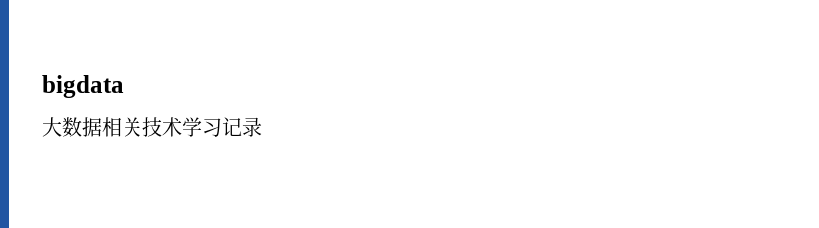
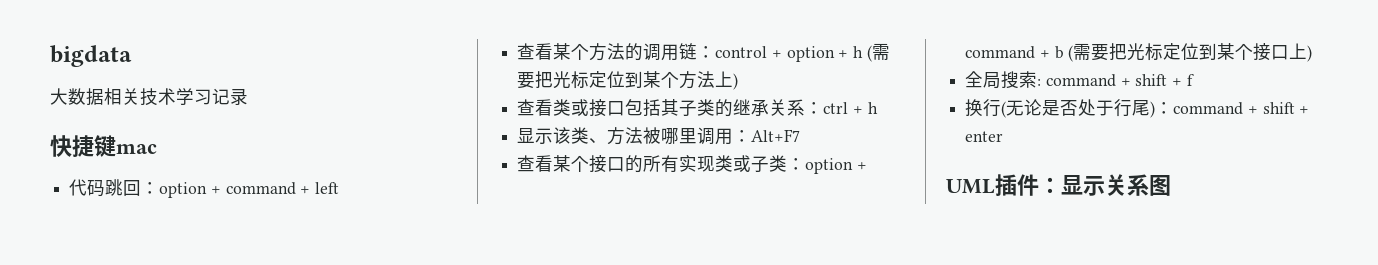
+ 快捷键mac
+ 代码跳回：option + command + left
+ 查看某个方法的调用链：control + option + h (需要把光标定位到某个方法上)
+ 查看类或接口包括其子类的继承关系：ctrl + h
+ 显示该类、方法被哪里调用：Alt+F7
+ 查看某个接口的所有实现类或子类：option + command + b (需要把光标定位到某个接口上)
+ 全局搜索: command + shift + f
+ 换行(无论是否处于行尾)：command + shift + enter
+ UML插件：显示关系图

